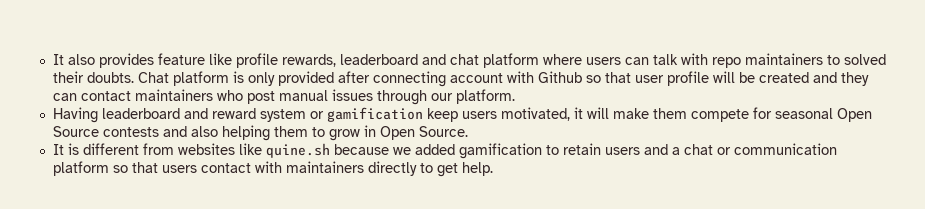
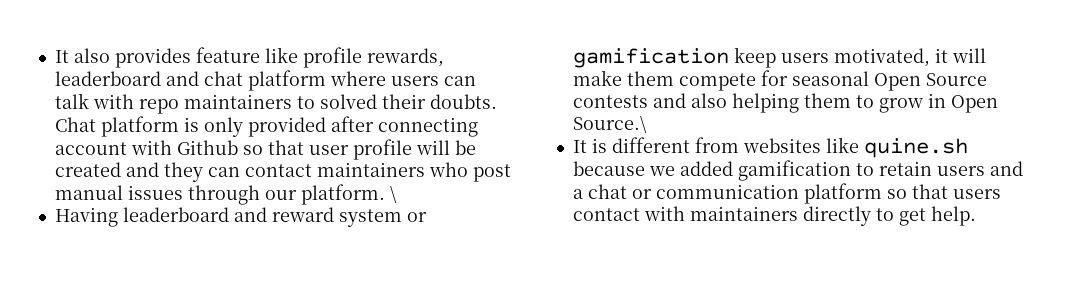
+ \
- Having leaderboard and reward system or gamification keep users motivated, it will make them compete for seasonal Open Source contests and also helping them to grow in Open Source.
+ Having leaderboard and reward system or gamification keep users motivated, it will make them compete for seasonal Open Source contests and also helping them to grow in Open Source.\

